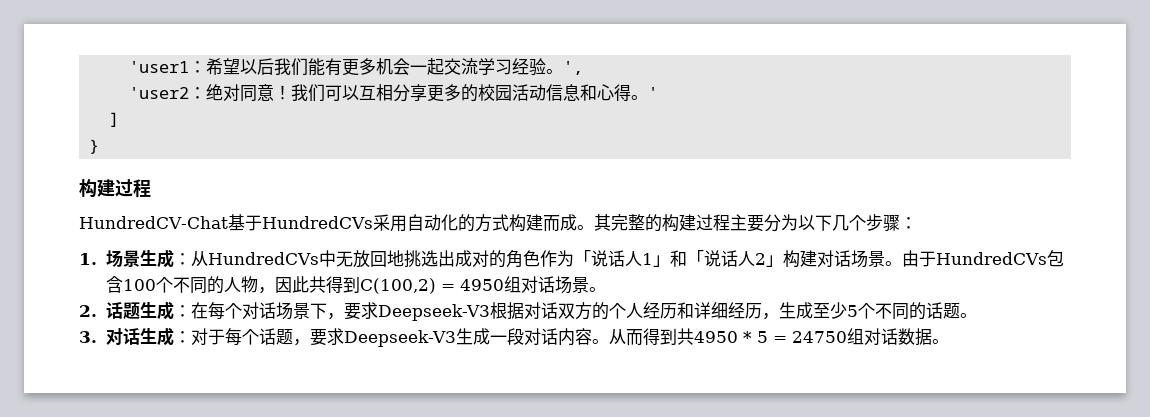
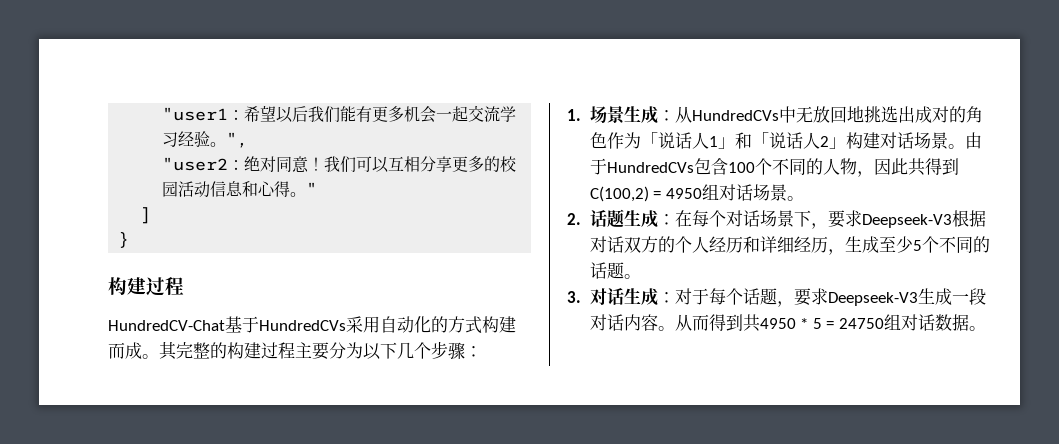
- 'user1：希望以后我们能有更多机会一起交流学习经验。
+ "user1：希望以后我们能有更多机会一起交流学习经验。
- ',
- 'user2：绝对同意！
+ ",
+ "user2：绝对同意！
- '
+ "

